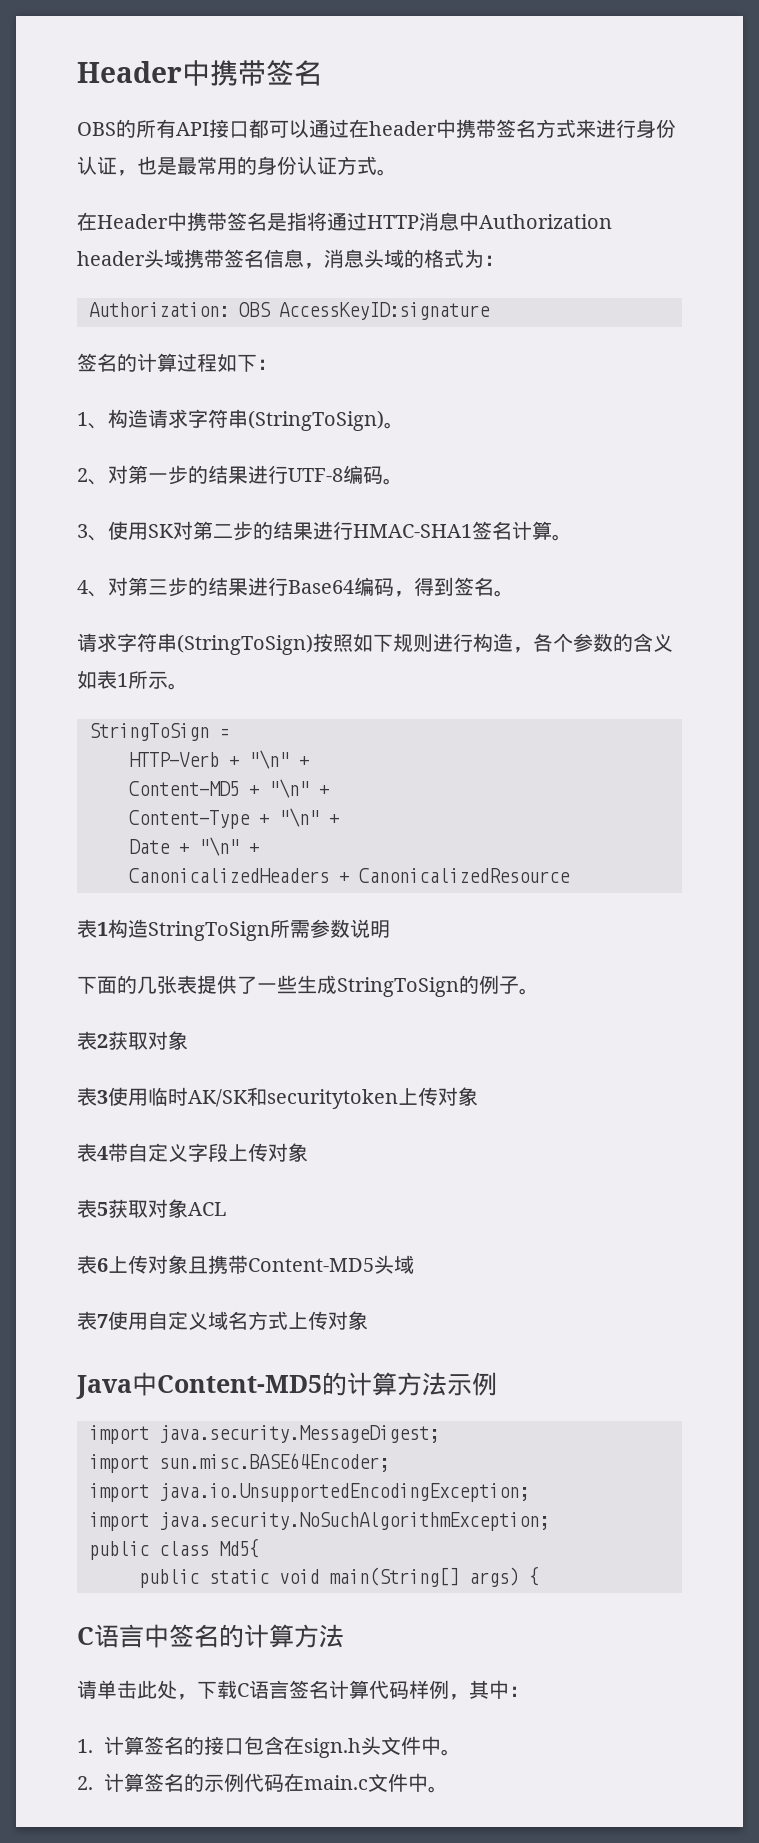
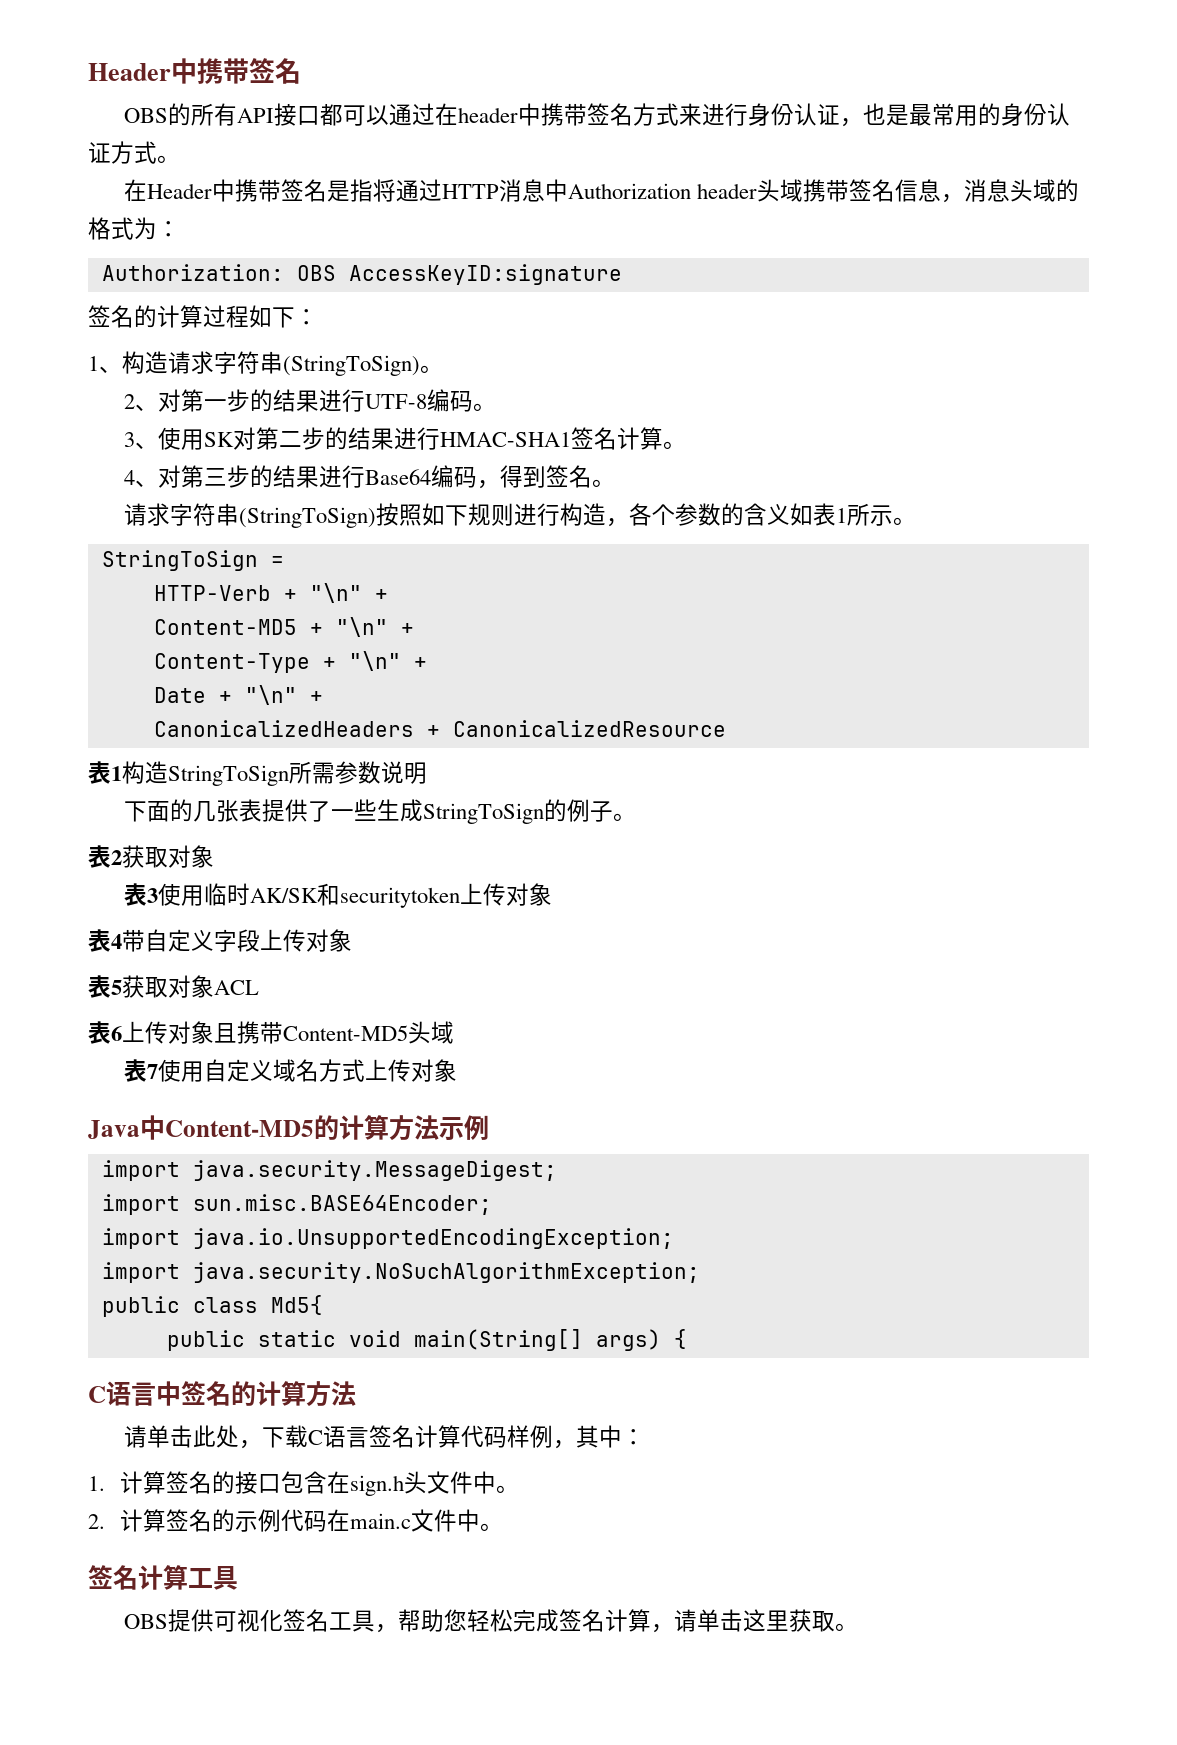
+ 签名计算工具
+ OBS提供可视化签名工具，帮助您轻松完成签名计算，请单击这里获取。

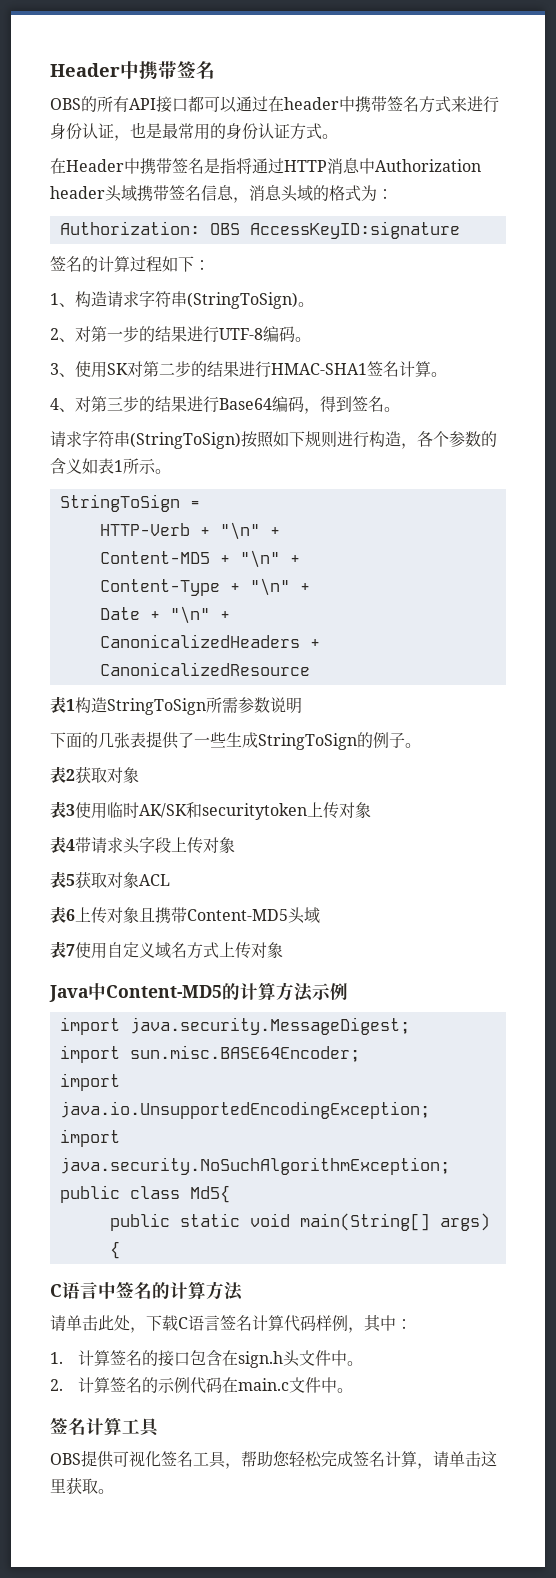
- 表4带自定义字段上传对象
+ 表4带请求头字段上传对象

